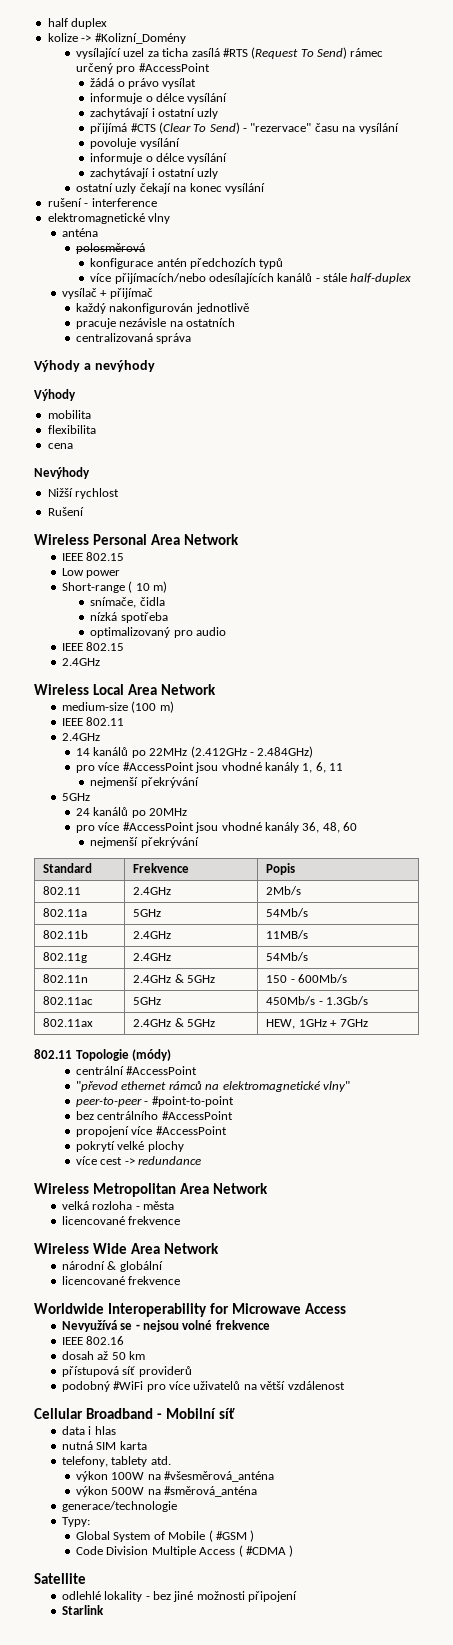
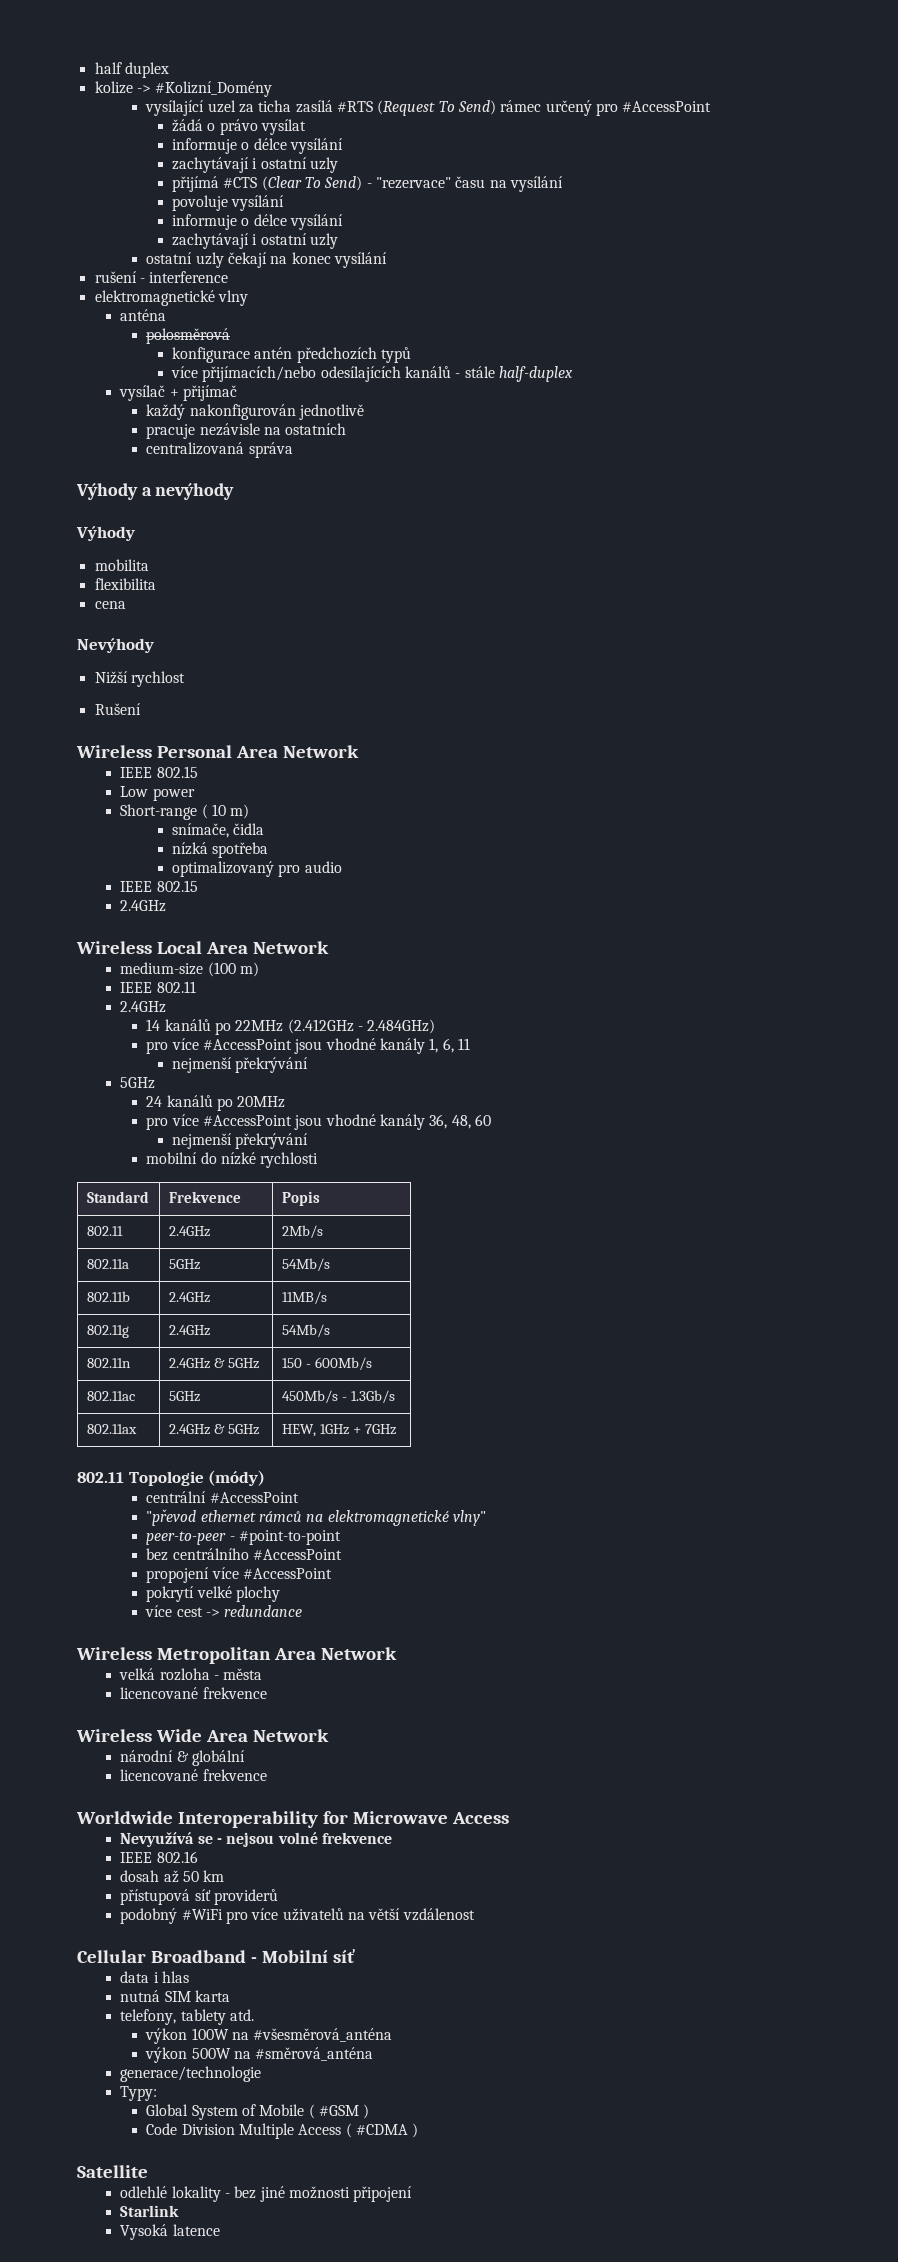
+ mobilní do nízké rychlosti
+ Vysoká latence

